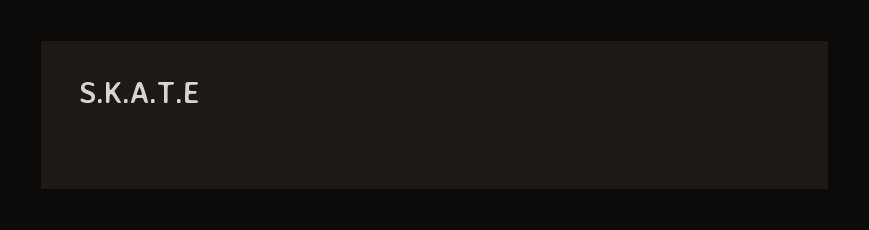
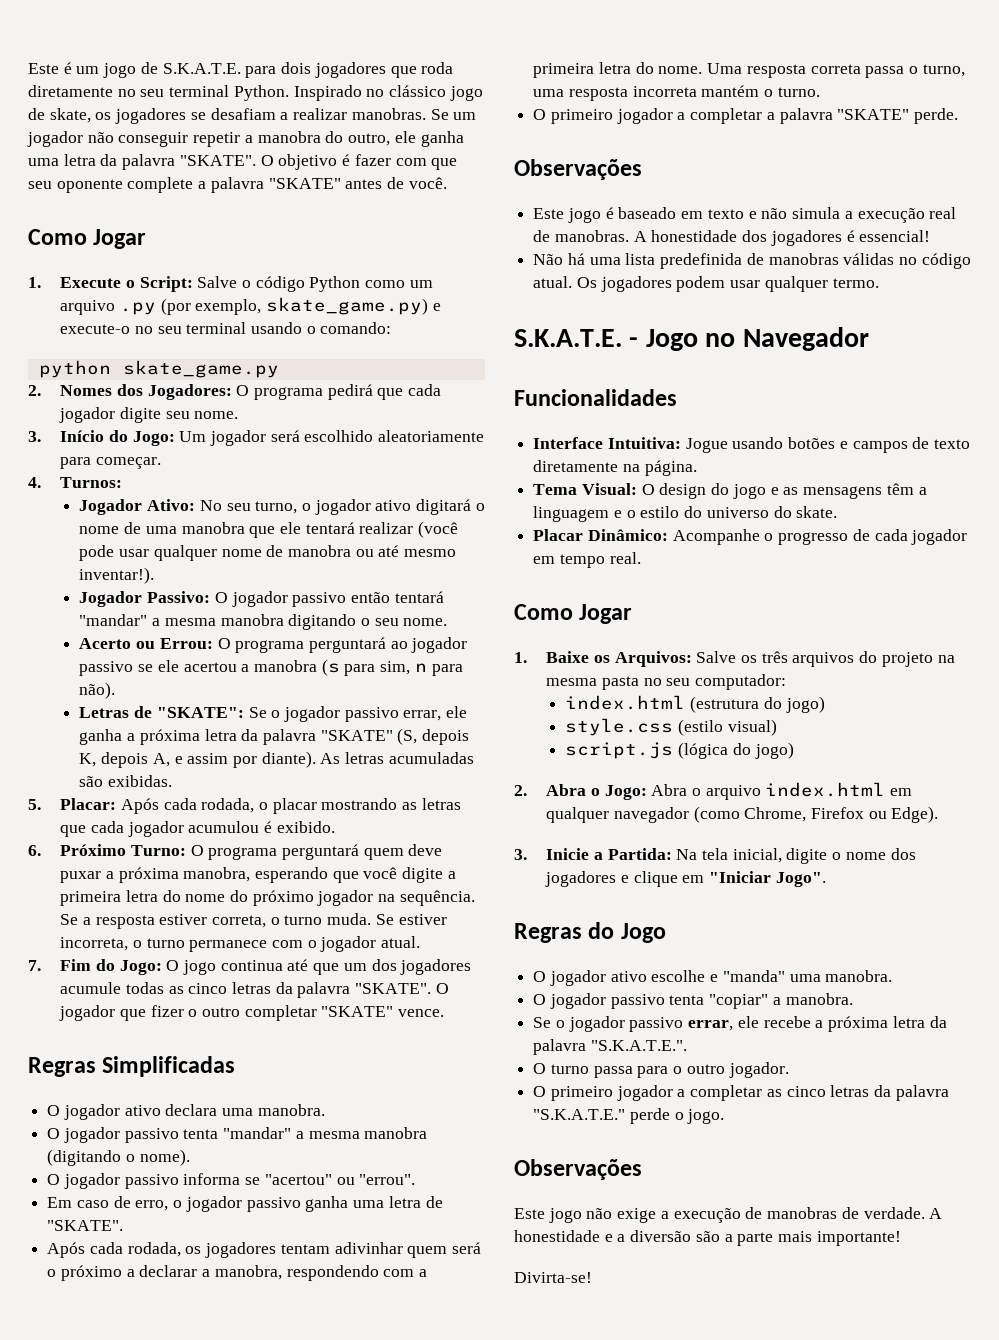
- S.K.A.T.E
+ Este é um jogo de S.K.A.T.E. para dois jogadores que roda diretamente no seu terminal Python. Inspirado no clássico jogo de skate, os jogadores se desafiam a realizar manobras. Se um jogador não conseguir repetir a manobra do outro, ele ganha uma letra da palavra "SKATE". O objetivo é fazer com que seu oponente complete a palavra "SKATE" antes de você.
+ Como Jogar
+ 1. Execute o Script: Salve o código Python como um arquivo .py (por exemplo, skate_game.py) e execute-o no seu terminal usando o comando:
+ python skate_game.py
+ 2. Nomes dos Jogadores: O programa pedirá que cada jogador digite seu nome.
+ 3. Início do Jogo: Um jogador será escolhido aleatoriamente para começar.
+ 4. Turnos:
+ Jogador Ativo: No seu turno, o jogador ativo digitará o nome de uma manobra que ele tentará realizar (você pode usar qualquer nome de manobra ou até mesmo inventar!).
+ Jogador Passivo: O jogador passivo então tentará "mandar" a mesma manobra digitando o seu nome.
+ Acerto ou Errou: O programa perguntará ao jogador passivo se ele acertou a manobra (s para sim, n para não).
+ Letras de "SKATE": Se o jogador passivo errar, ele ganha a próxima letra da palavra "SKATE" (S, depois K, depois A, e assim por diante). As letras acumuladas são exibidas.
+ 5. Placar: Após cada rodada, o placar mostrando as letras que cada jogador acumulou é exibido.
+ 6. Próximo Turno: O programa perguntará quem deve puxar a próxima manobra, esperando que você digite a primeira letra do nome do próximo jogador na sequência. Se a resposta estiver correta, o turno muda. Se estiver incorreta, o turno permanece com o jogador atual.
+ 7. Fim do Jogo: O jogo continua até que um dos jogadores acumule todas as cinco letras da palavra "SKATE". O jogador que fizer o outro completar "SKATE" vence.
+ Regras Simplificadas
+ O jogador ativo declara uma manobra.
+ O jogador passivo tenta "mandar" a mesma manobra (digitando o nome).
+ O jogador passivo informa se "acertou" ou "errou".
+ Em caso de erro, o jogador passivo ganha uma letra de "SKATE".
+ Após cada rodada, os jogadores tentam adivinhar quem será o próximo a declarar a manobra, respondendo com a primeira letra do nome. Uma resposta correta passa o turno, uma resposta incorreta mantém o turno.
+ O primeiro jogador a completar a palavra "SKATE" perde.
+ Observações
+ Este jogo é baseado em texto e não simula a execução real de manobras. A honestidade dos jogadores é essencial!
+ Não há uma lista predefinida de manobras válidas no código atual. Os jogadores podem usar qualquer termo.
+ S.K.A.T.E. - Jogo no Navegador
+ Funcionalidades
+ Interface Intuitiva: Jogue usando botões e campos de texto diretamente na página.
+ Tema Visual: O design do jogo e as mensagens têm a linguagem e o estilo do universo do skate.
+ Placar Dinâmico: Acompanhe o progresso de cada jogador em tempo real.
+ Como Jogar
+ 1. Baixe os Arquivos: Salve os três arquivos do projeto na mesma pasta no seu computador:
+ index.html (estrutura do jogo)
+ style.css (estilo visual)
+ script.js (lógica do jogo)
+ 2. Abra o Jogo: Abra o arquivo index.html em qualquer navegador (como Chrome, Firefox ou Edge).
+ 3. Inicie a Partida: Na tela inicial, digite o nome dos jogadores e clique em "Iniciar Jogo".
+ Regras do Jogo
+ O jogador ativo escolhe e "manda" uma manobra.
+ O jogador passivo tenta "copiar" a manobra.
+ Se o jogador passivo errar, ele recebe a próxima letra da palavra "S.K.A.T.E.".
+ O turno passa para o outro jogador.
+ O primeiro jogador a completar as cinco letras da palavra "S.K.A.T.E." perde o jogo.
+ Observações
+ Este jogo não exige a execução de manobras de verdade. A honestidade e a diversão são a parte mais importante!
+ Divirta-se!

